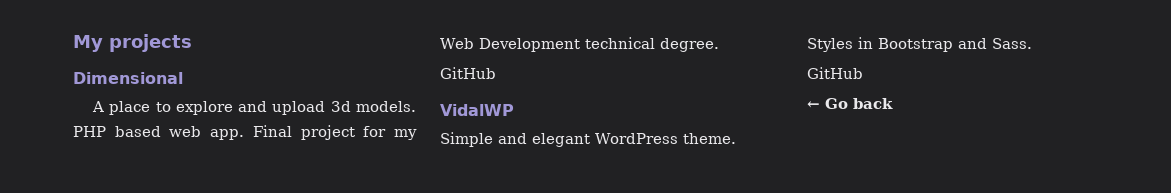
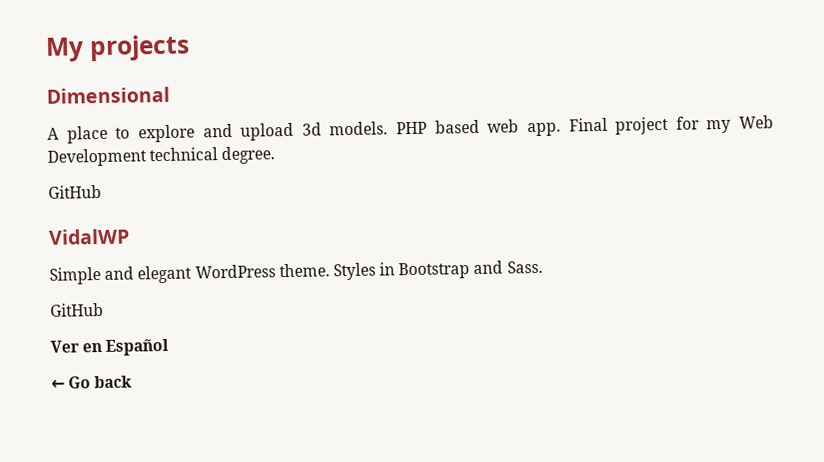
+ Ver en Español

